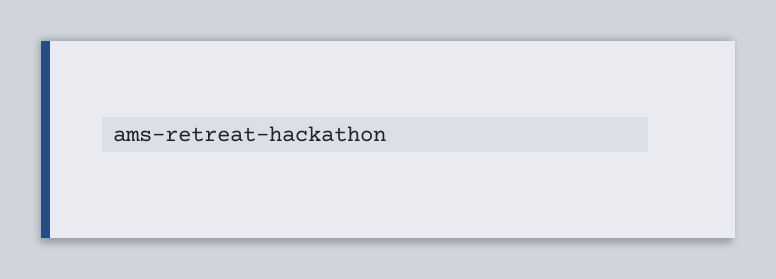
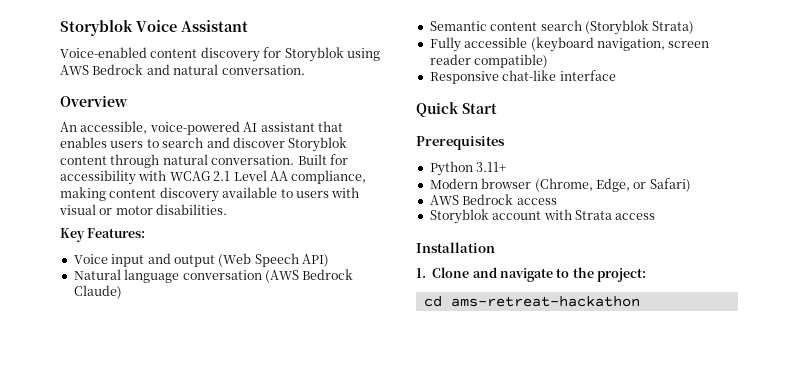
- ams-retreat-hackathon
+ Storyblok Voice Assistant
+ Voice-enabled content discovery for Storyblok using AWS Bedrock and natural conversation.
+ Overview
+ An accessible, voice-powered AI assistant that enables users to search and discover Storyblok content through natural conversation. Built for accessibility with WCAG 2.1 Level AA compliance, making content discovery available to users with visual or motor disabilities.
+ Key Features:
+ Voice input and output (Web Speech API)
+ Natural language conversation (AWS Bedrock Claude)
+ Semantic content search (Storyblok Strata)
+ Fully accessible (keyboard navigation, screen reader compatible)
+ Responsive chat-like interface
+ Quick Start
+ Prerequisites
+ Python 3.11+
+ Modern browser (Chrome, Edge, or Safari)
+ AWS Bedrock access
+ Storyblok account with Strata access
+ Installation
+ 1. Clone and navigate to the project:
+ cd ams-retreat-hackathon

